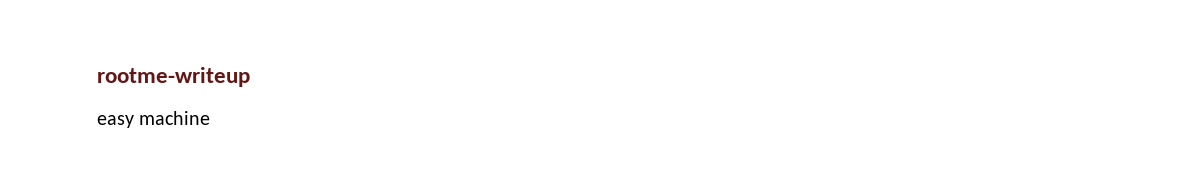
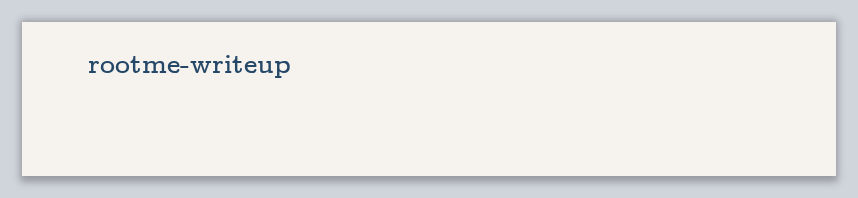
- easy machine

